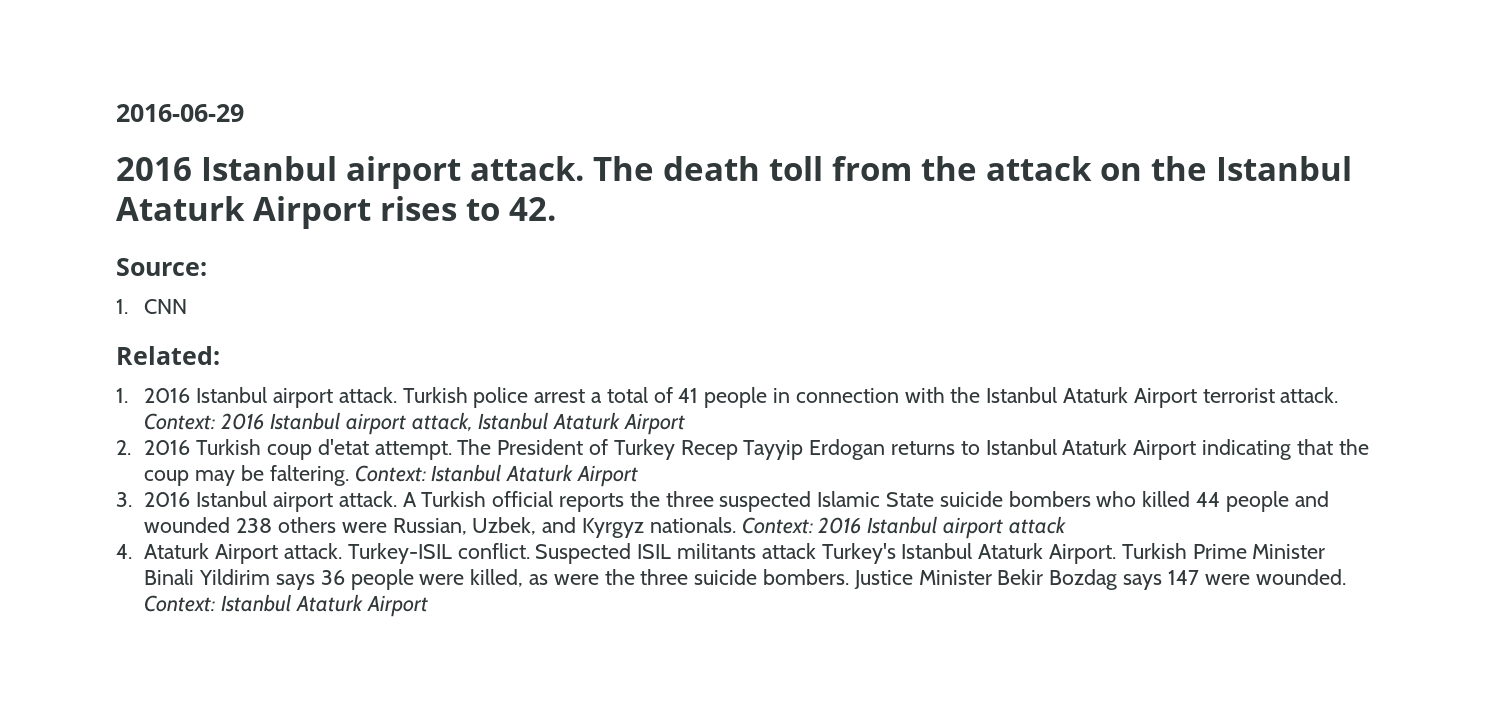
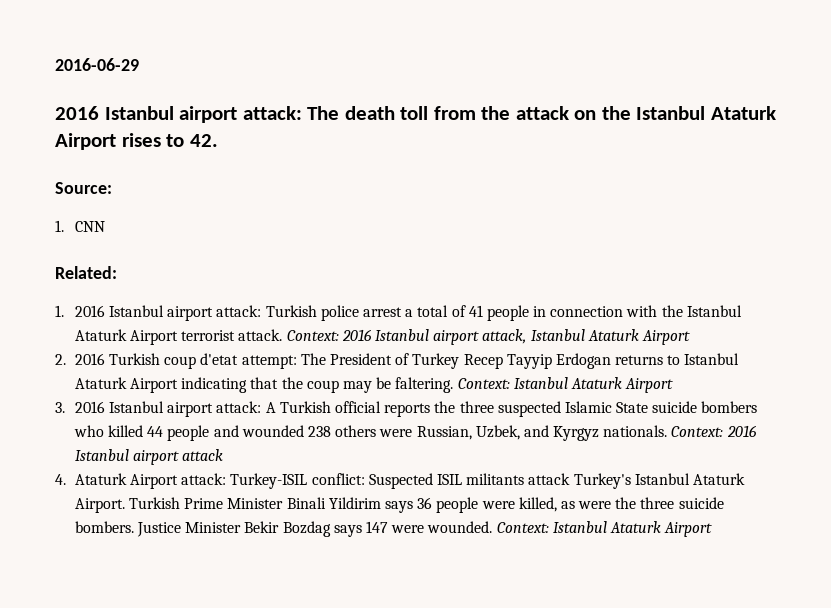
- 2016 Istanbul airport attack. The death toll from the attack on the Istanbul Ataturk Airport rises to 42.
+ 2016 Istanbul airport attack: The death toll from the attack on the Istanbul Ataturk Airport rises to 42.
- 1. 2016 Istanbul airport attack. Turkish police arrest a total of 41 people in connection with the Istanbul Ataturk Airport terrorist attack.
+ 1. 2016 Istanbul airport attack: Turkish police arrest a total of 41 people in connection with the Istanbul Ataturk Airport terrorist attack.
- 2. 2016 Turkish coup d'etat attempt. The President of Turkey Recep Tayyip Erdogan returns to Istanbul Ataturk Airport indicating that the coup may be faltering.
+ 2. 2016 Turkish coup d'etat attempt: The President of Turkey Recep Tayyip Erdogan returns to Istanbul Ataturk Airport indicating that the coup may be faltering.
- 3. 2016 Istanbul airport attack. A Turkish official reports the three suspected Islamic State suicide bombers who killed 44 people and wounded 238 others were Russian, Uzbek, and Kyrgyz nationals.
+ 3. 2016 Istanbul airport attack: A Turkish official reports the three suspected Islamic State suicide bombers who killed 44 people and wounded 238 others were Russian, Uzbek, and Kyrgyz nationals.
- 4. Ataturk Airport attack. Turkey-ISIL conflict. Suspected ISIL militants attack Turkey's Istanbul Ataturk Airport.
+ 4. Ataturk Airport attack: Turkey-ISIL conflict: Suspected ISIL militants attack Turkey's Istanbul Ataturk Airport.

